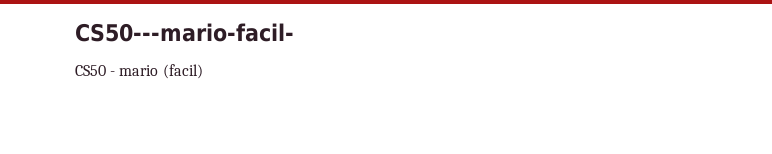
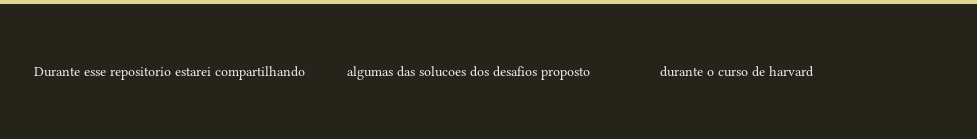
- CS50---mario-facil-
- CS50 - mario (facil)
+ Durante esse repositorio estarei compartilhando algumas das solucoes dos desafios proposto durante o curso de harvard

